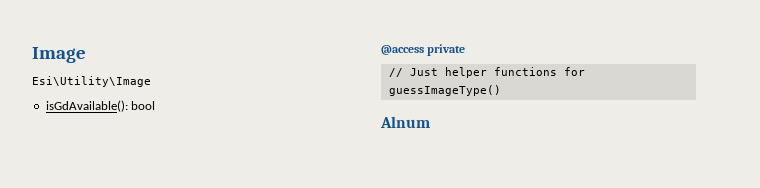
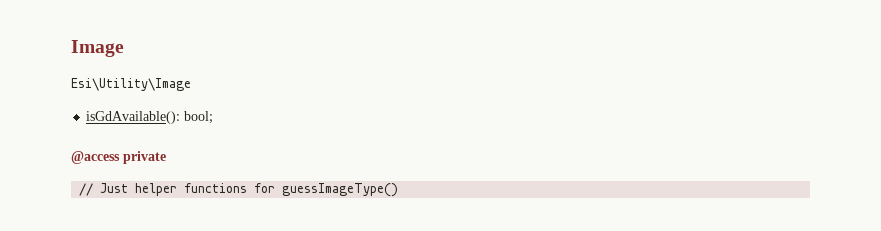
- isGdAvailable(): bool
+ isGdAvailable(): bool;
- Alnum

